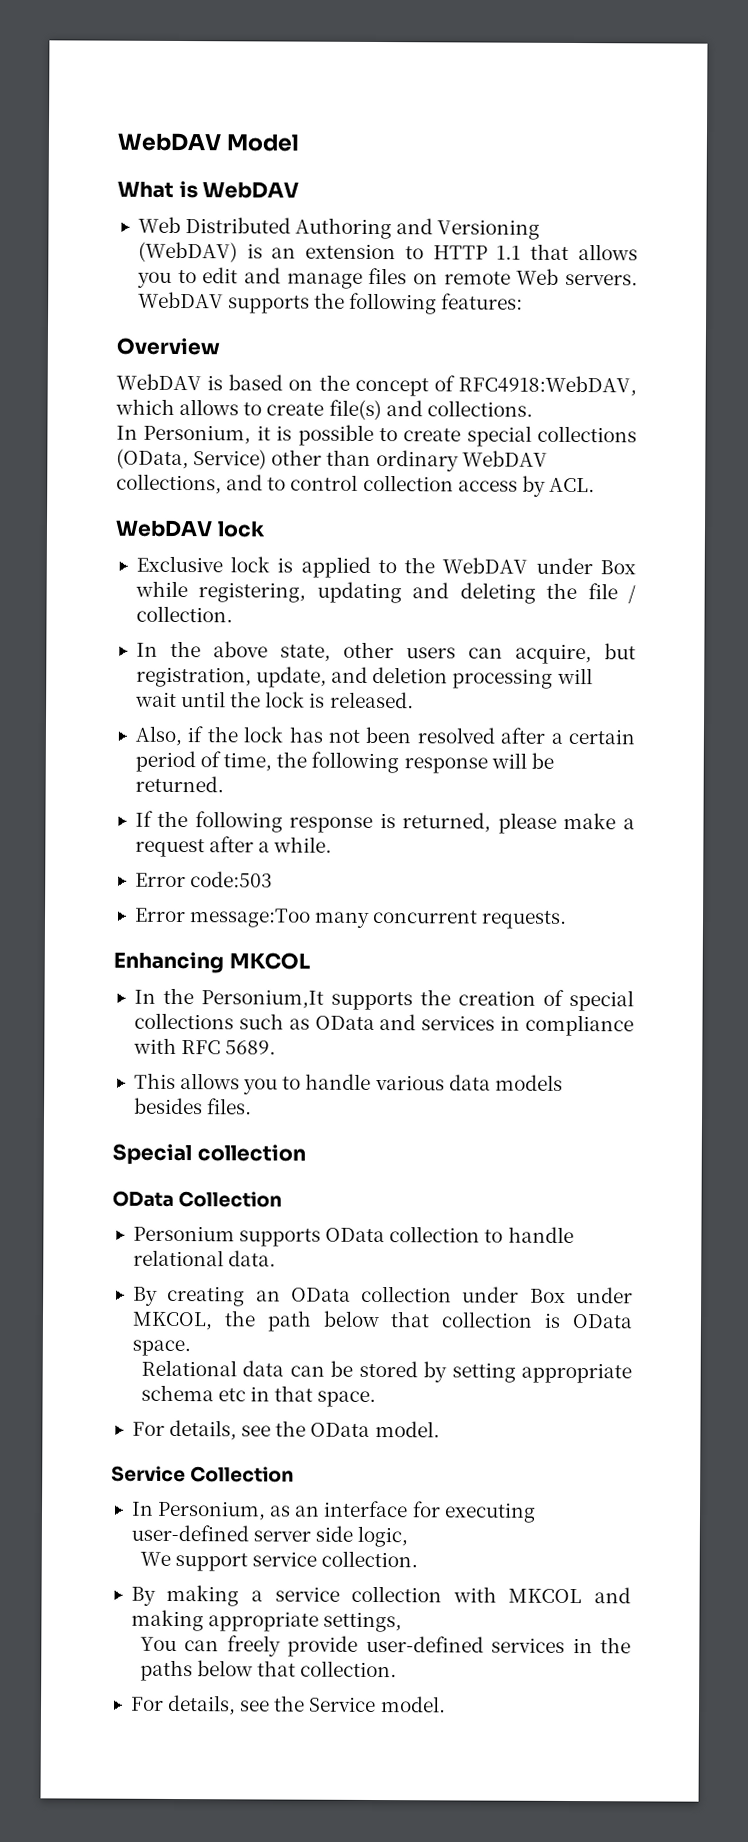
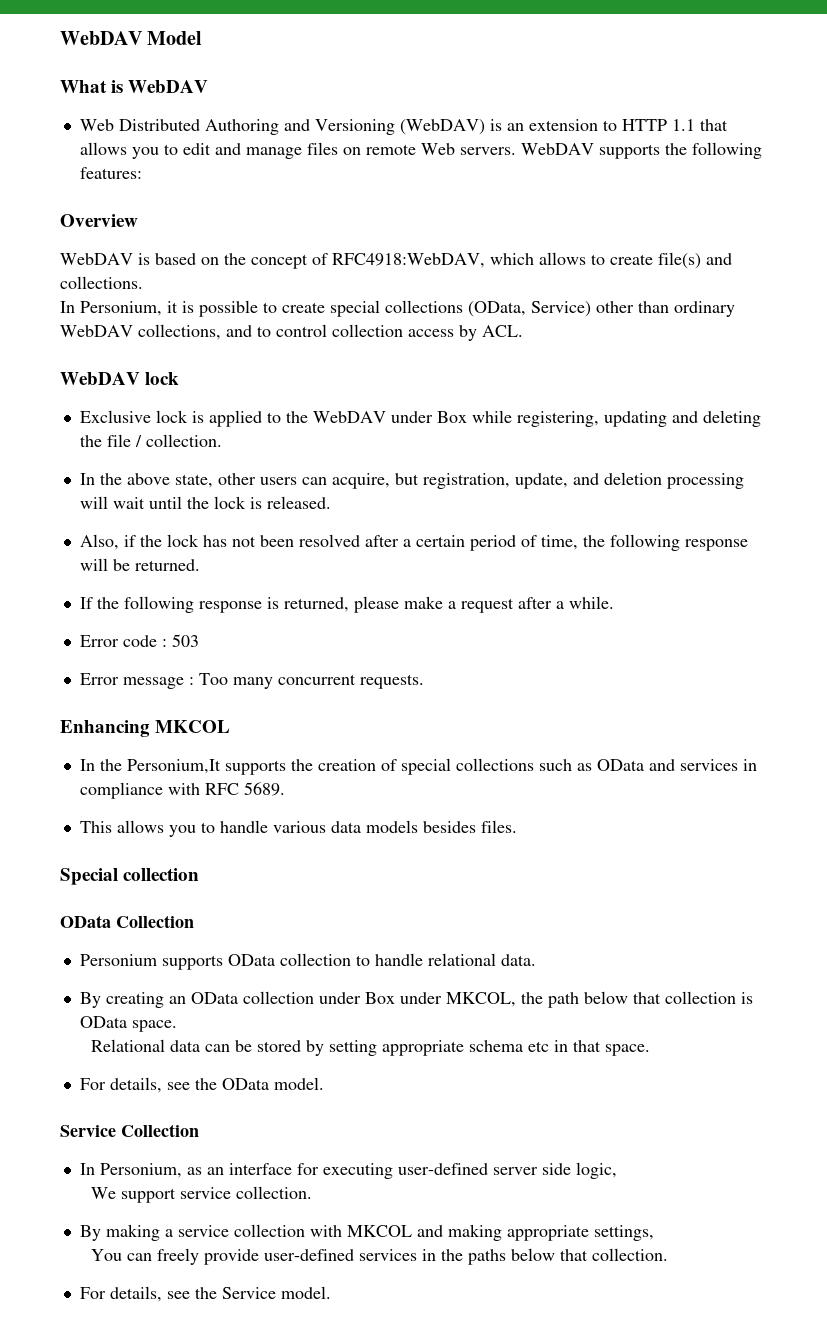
- Error code:503
- Error message:Too many concurrent requests.
+ Error code : 503
+ Error message : Too many concurrent requests.

